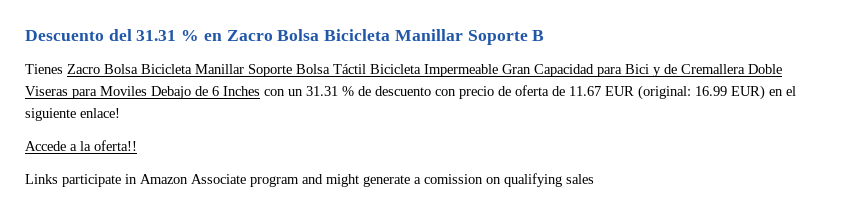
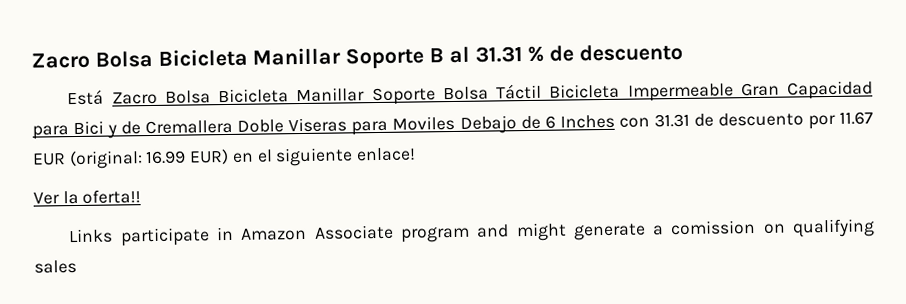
- Descuento del 31.31 % en Zacro Bolsa Bicicleta Manillar Soporte B
- Tienes Zacro Bolsa Bicicleta Manillar Soporte Bolsa Táctil Bicicleta Impermeable Gran Capacidad para Bici y de Cremallera Doble Viseras para Moviles Debajo de 6 Inches con un 31.31 % de descuento con precio de oferta de 11.67 EUR (original: 16.99 EUR) en el siguiente enlace!
+ Zacro Bolsa Bicicleta Manillar Soporte B al 31.31 % de descuento
+ Está Zacro Bolsa Bicicleta Manillar Soporte Bolsa Táctil Bicicleta Impermeable Gran Capacidad para Bici y de Cremallera Doble Viseras para Moviles Debajo de 6 Inches con 31.31 de descuento por 11.67 EUR (original: 16.99 EUR) en el siguiente enlace!
- Accede a la oferta!!
+ Ver la oferta!!

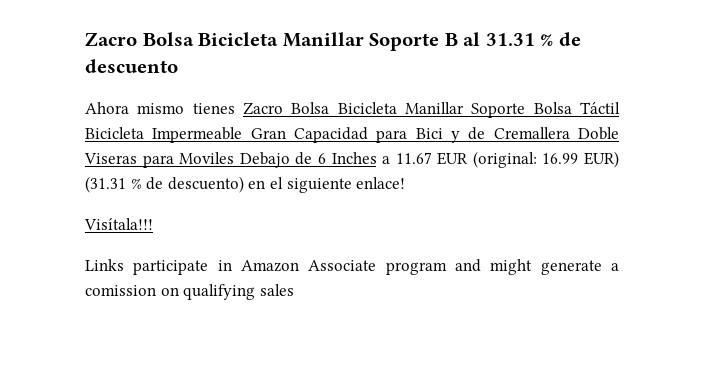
- Está Zacro Bolsa Bicicleta Manillar Soporte Bolsa Táctil Bicicleta Impermeable Gran Capacidad para Bici y de Cremallera Doble Viseras para Moviles Debajo de 6 Inches con 31.31 de descuento por 11.67 EUR (original: 16.99 EUR) en el siguiente enlace!
+ Ahora mismo tienes Zacro Bolsa Bicicleta Manillar Soporte Bolsa Táctil Bicicleta Impermeable Gran Capacidad para Bici y de Cremallera Doble Viseras para Moviles Debajo de 6 Inches a 11.67 EUR (original: 16.99 EUR) (31.31 % de descuento) en el siguiente enlace!
- Ver la oferta!!
+ Visítala!!!

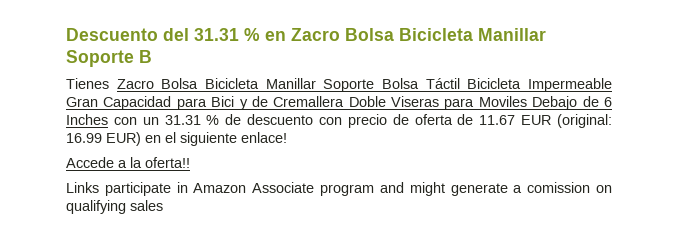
- Zacro Bolsa Bicicleta Manillar Soporte B al 31.31 % de descuento
- Ahora mismo tienes Zacro Bolsa Bicicleta Manillar Soporte Bolsa Táctil Bicicleta Impermeable Gran Capacidad para Bici y de Cremallera Doble Viseras para Moviles Debajo de 6 Inches a 11.67 EUR (original: 16.99 EUR) (31.31 % de descuento) en el siguiente enlace!
+ Descuento del 31.31 % en Zacro Bolsa Bicicleta Manillar Soporte B
+ Tienes Zacro Bolsa Bicicleta Manillar Soporte Bolsa Táctil Bicicleta Impermeable Gran Capacidad para Bici y de Cremallera Doble Viseras para Moviles Debajo de 6 Inches con un 31.31 % de descuento con precio de oferta de 11.67 EUR (original: 16.99 EUR) en el siguiente enlace!
- Visítala!!!
+ Accede a la oferta!!

